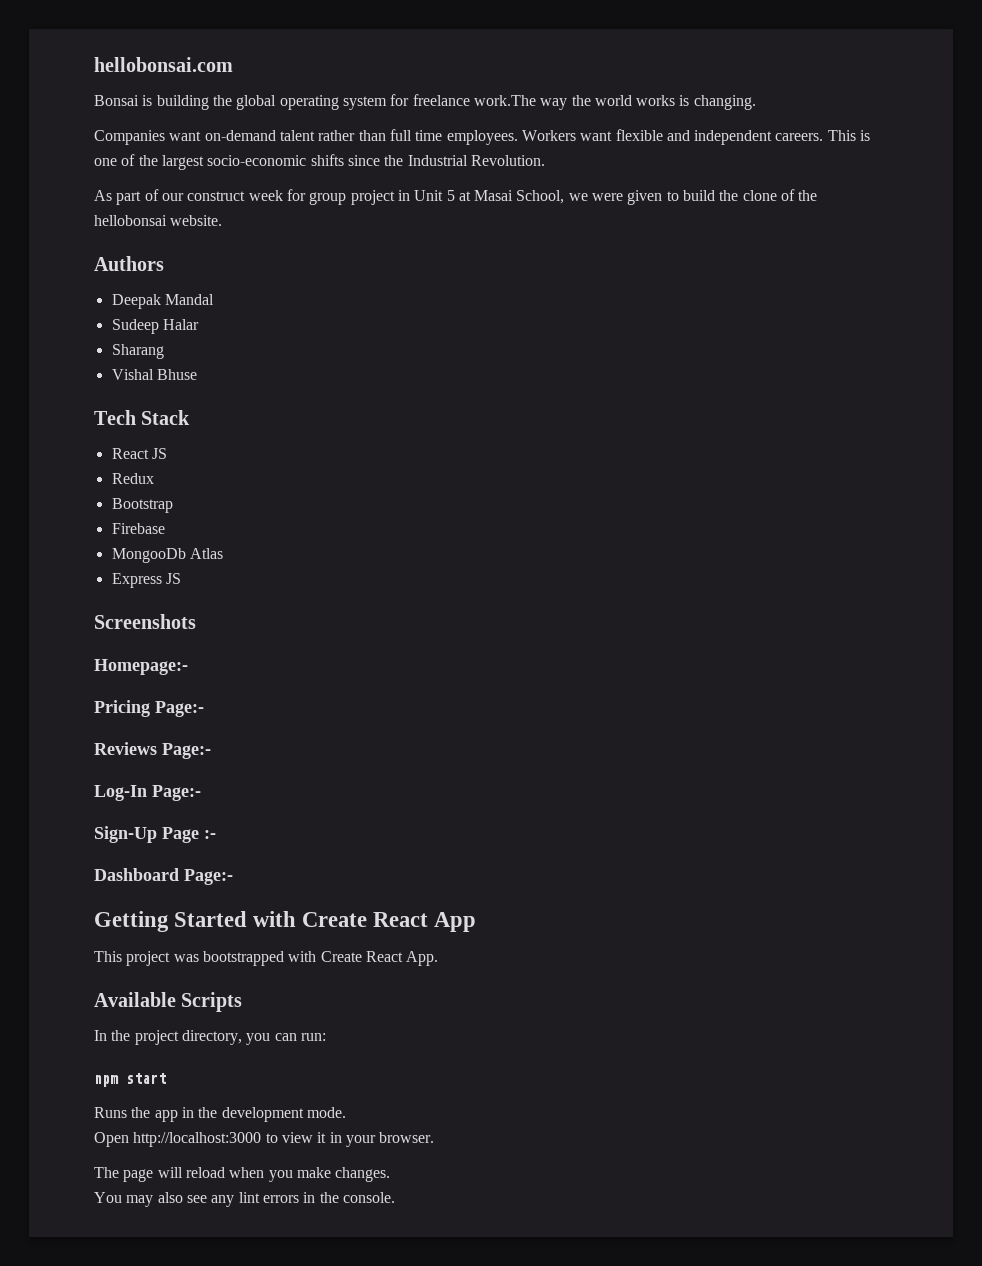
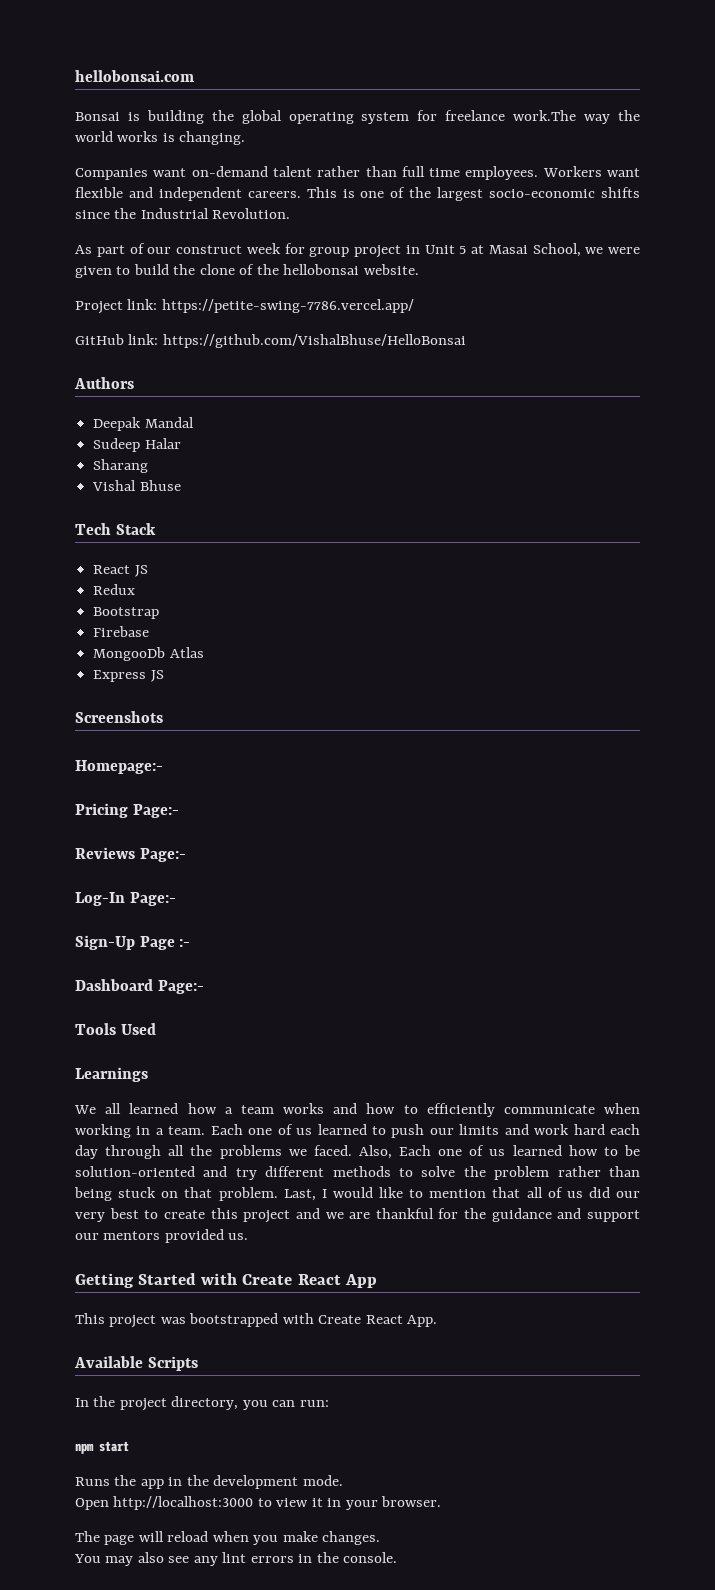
+ Project link: https://petite-swing-7786.vercel.app/
+ GitHub link: https://github.com/VishalBhuse/HelloBonsai
+ Tools Used
+ Learnings
+ We all learned how a team works and how to efficiently communicate when working in a team. Each one of us learned to push our limits and work hard each day through all the problems we faced. Also, Each one of us learned how to be solution-oriented and try different methods to solve the problem rather than being stuck on that problem. Last, I would like to mention that all of us did our very best to create this project and we are thankful for the guidance and support our mentors provided us.

